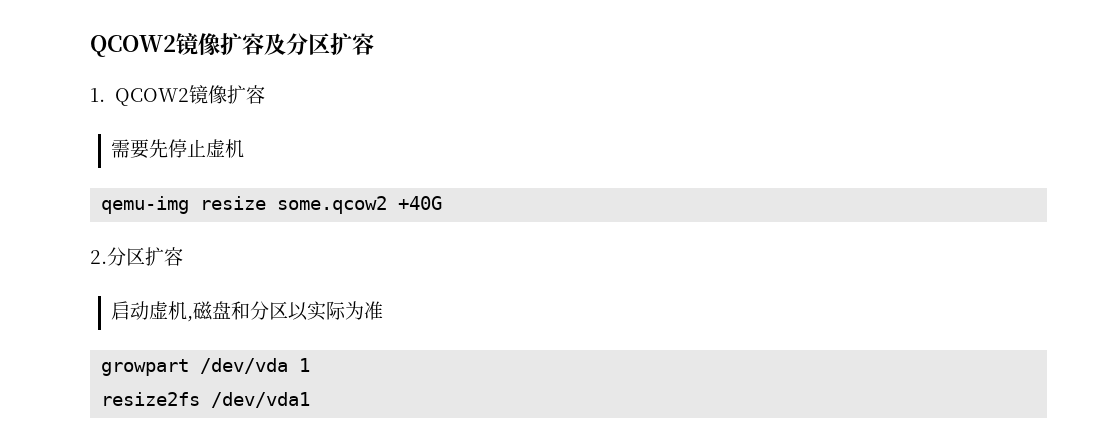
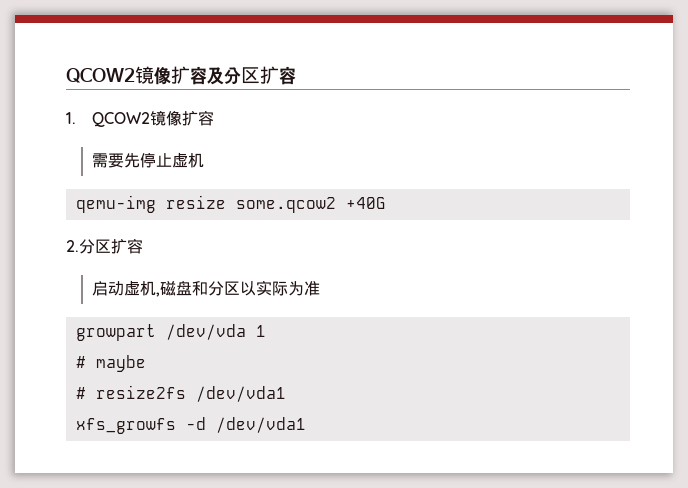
- resize2fs /dev/vda1
+ # maybe
+ # resize2fs /dev/vda1
+ xfs_growfs -d /dev/vda1

